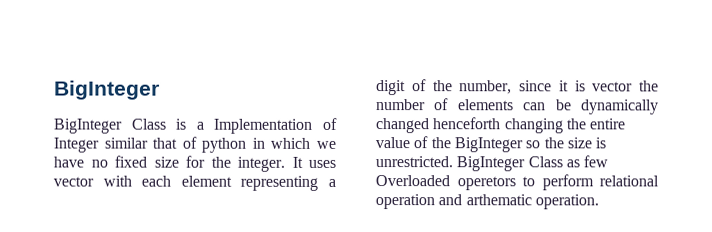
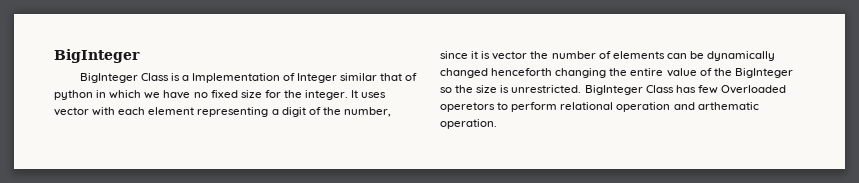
- BigInteger Class as few Overloaded operetors to perform relational operation and arthematic operation.
+ BigInteger Class has few Overloaded operetors to perform relational operation and arthematic operation.

